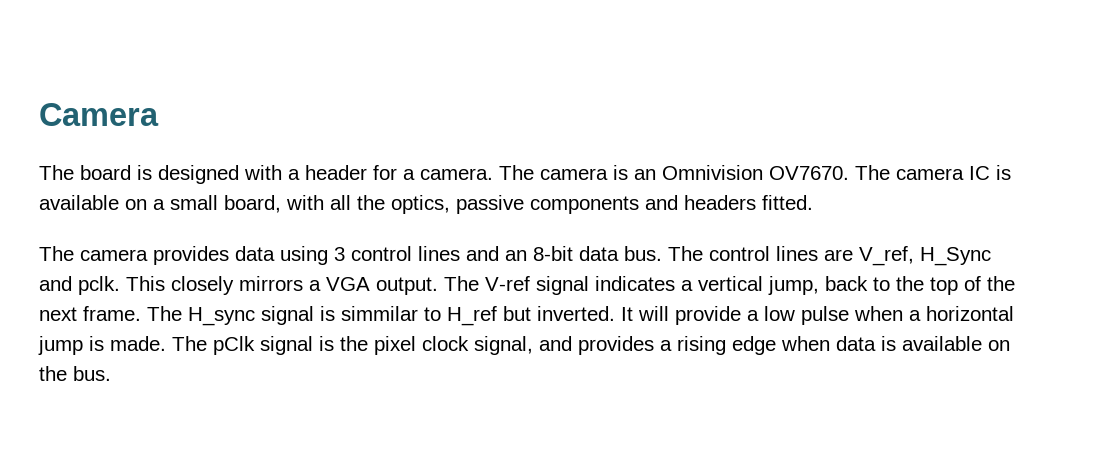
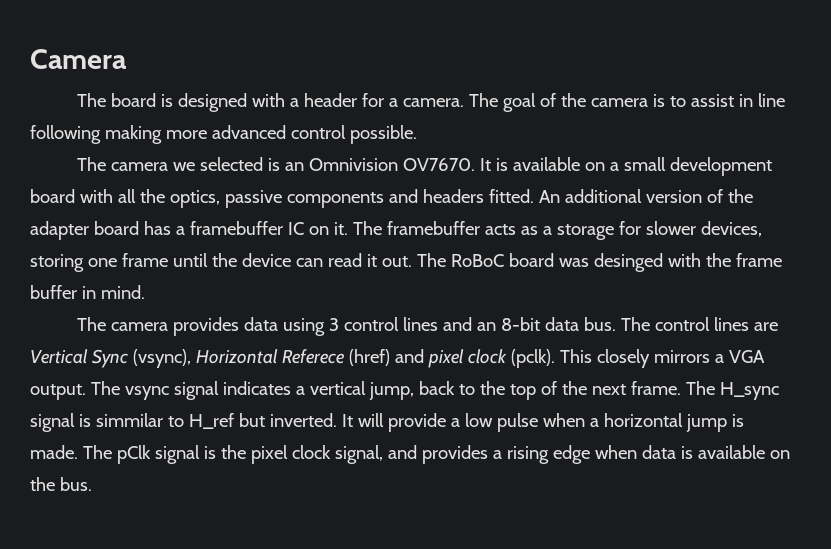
- The camera is an Omnivision OV7670. The camera IC is available on a small board, with all the optics, passive components and headers fitted.
+ The goal of the camera is to assist in line following making more advanced control possible.
+ The camera we selected is an Omnivision OV7670. It is available on a small development board with all the optics, passive components and headers fitted. An additional version of the adapter board has a framebuffer IC on it. The framebuffer acts as a storage for slower devices, storing one frame until the device can read it out. The RoBoC board was desinged with the frame buffer in mind.
- The control lines are V_ref, H_Sync and pclk.
+ The control lines are Vertical Sync (vsync), Horizontal Referece (href) and pixel clock (pclk).
- The V-ref signal indicates a vertical jump, back to the top of the next frame.
+ The vsync signal indicates a vertical jump, back to the top of the next frame.

